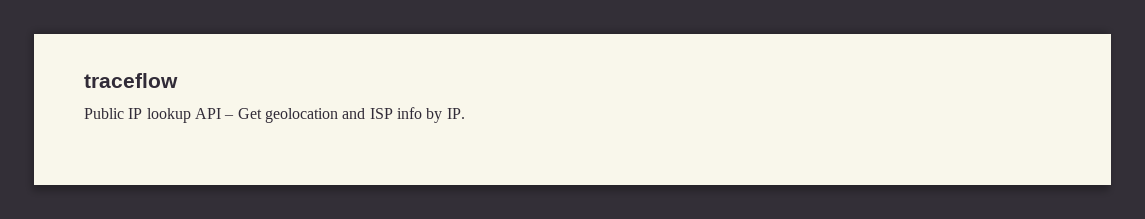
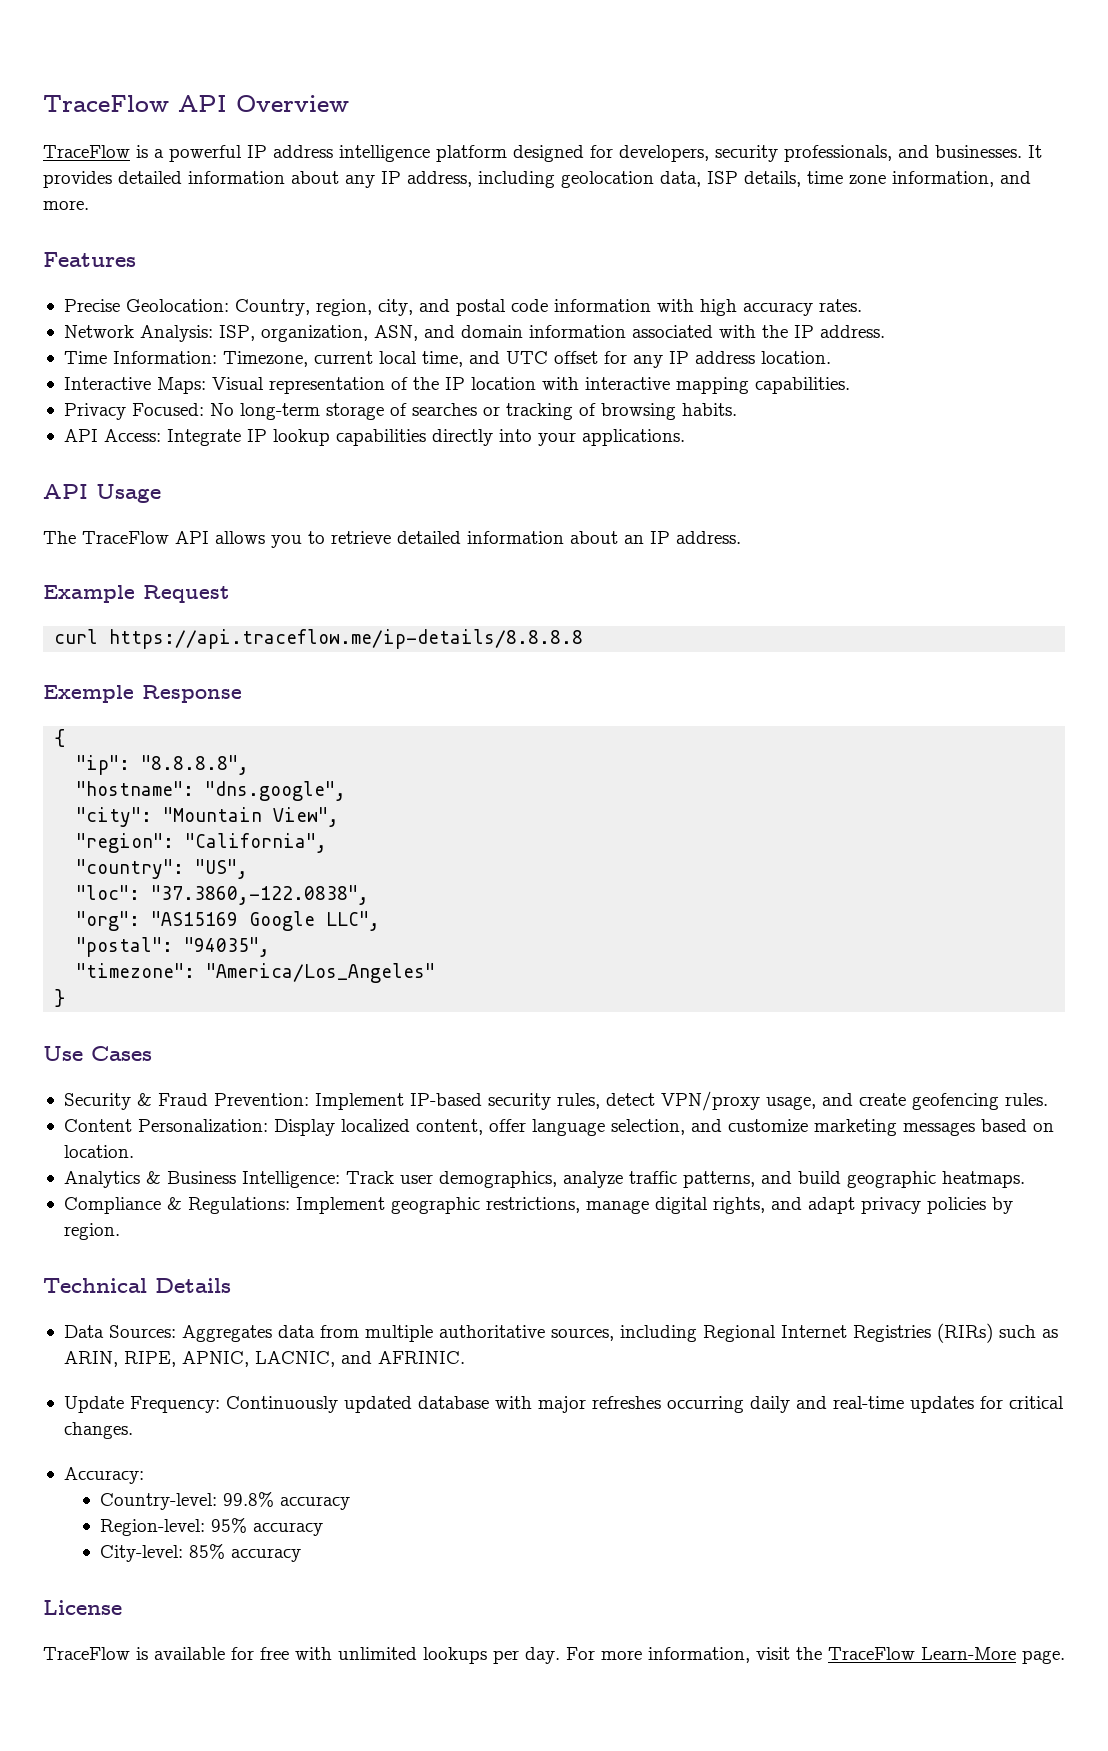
- traceflow
- Public IP lookup API – Get geolocation and ISP info by IP.
+ TraceFlow API Overview
+ TraceFlow is a powerful IP address intelligence platform designed for developers, security professionals, and businesses. It provides detailed information about any IP address, including geolocation data, ISP details, time zone information, and more.
+ Features
+ Precise Geolocation: Country, region, city, and postal code information with high accuracy rates.
+ Network Analysis: ISP, organization, ASN, and domain information associated with the IP address.
+ Time Information: Timezone, current local time, and UTC offset for any IP address location.
+ Interactive Maps: Visual representation of the IP location with interactive mapping capabilities.
+ Privacy Focused: No long-term storage of searches or tracking of browsing habits.
+ API Access: Integrate IP lookup capabilities directly into your applications.
+ API Usage
+ The TraceFlow API allows you to retrieve detailed information about an IP address.
+ Example Request
+ curl https://api.traceflow.me/ip-details/8.8.8.8
+ Exemple Response
+ {
+ "ip": "8.8.8.8",
+ "hostname": "dns.google",
+ "city": "Mountain View",
+ "region": "California",
+ "country": "US",
+ "loc": "37.3860,-122.0838",
+ "org": "AS15169 Google LLC",
+ "postal": "94035",
+ "timezone": "America/Los_Angeles"
+ }
+ Use Cases
+ Security & Fraud Prevention: Implement IP-based security rules, detect VPN/proxy usage, and create geofencing rules.
+ Content Personalization: Display localized content, offer language selection, and customize marketing messages based on location.
+ Analytics & Business Intelligence: Track user demographics, analyze traffic patterns, and build geographic heatmaps.
+ Compliance & Regulations: Implement geographic restrictions, manage digital rights, and adapt privacy policies by region.
+ Technical Details
+ Data Sources: Aggregates data from multiple authoritative sources, including Regional Internet Registries (RIRs) such as ARIN, RIPE, APNIC, LACNIC, and AFRINIC.
+ Update Frequency: Continuously updated database with major refreshes occurring daily and real-time updates for critical changes.
+ Accuracy:
+ Country-level: 99.8% accuracy
+ Region-level: 95% accuracy
+ City-level: 85% accuracy
+ License
+ TraceFlow is available for free with unlimited lookups per day. For more information, visit the TraceFlow Learn-More page.

